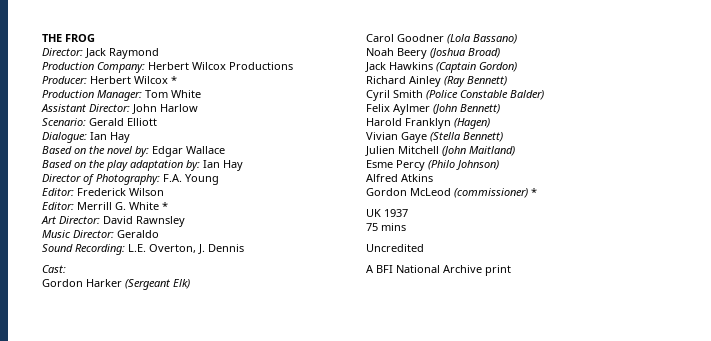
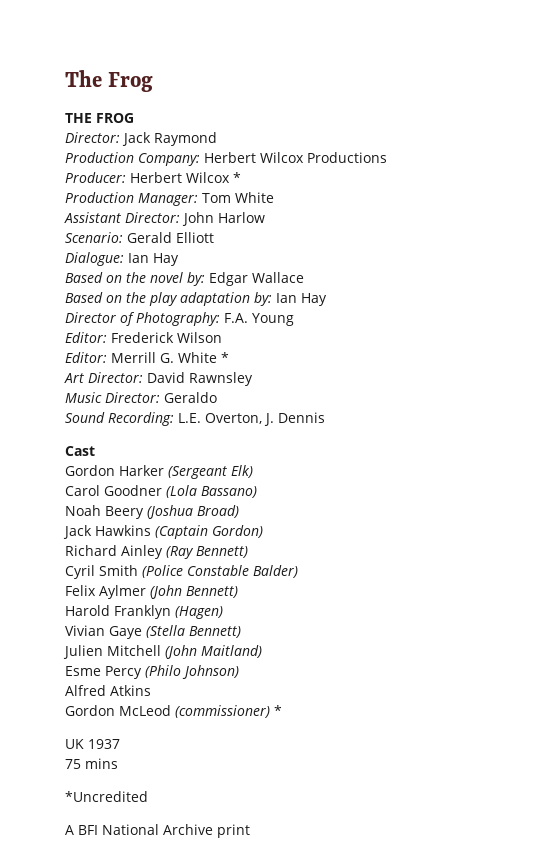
+ The Frog
- Cast:
+ Cast
- Uncredited
+ *Uncredited

